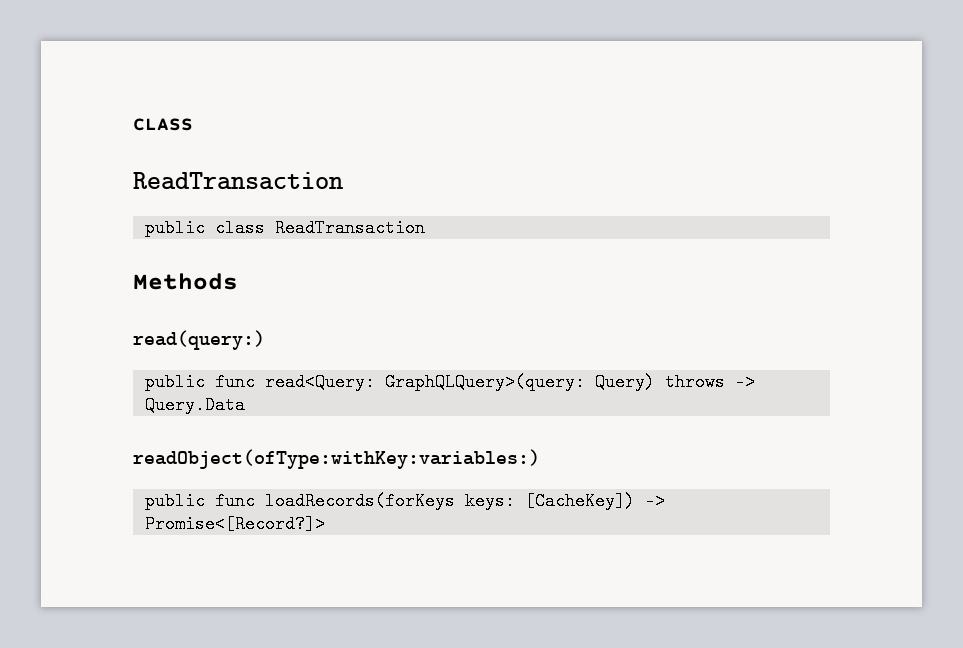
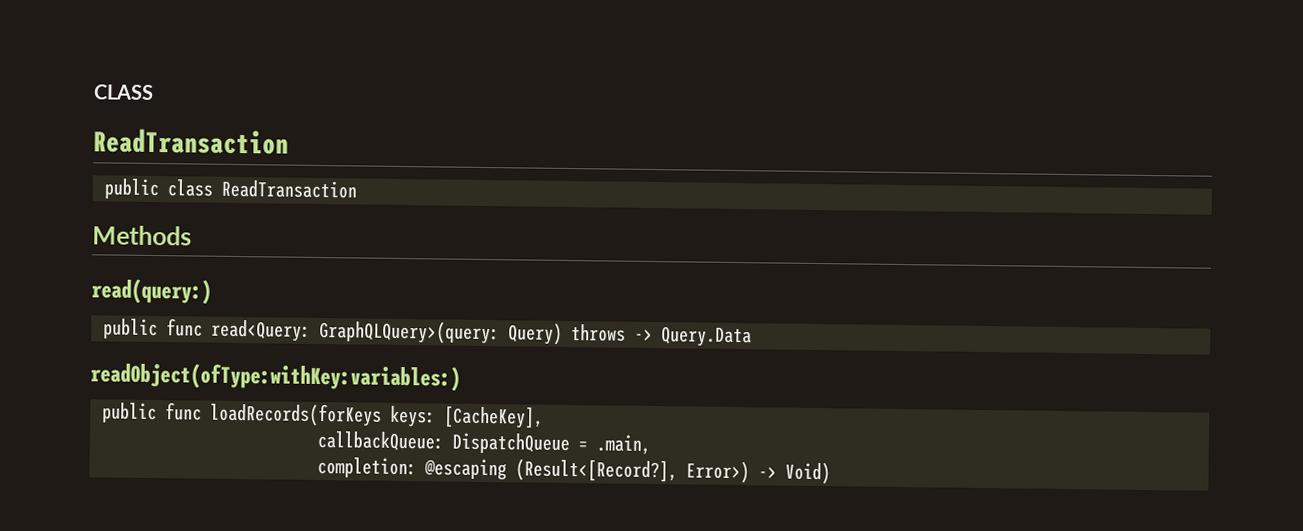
- public func loadRecords(forKeys keys: [CacheKey]) -> Promise<[Record?]>
+ public func loadRecords(forKeys keys: [CacheKey],
+ callbackQueue: DispatchQueue = .main,
+ completion: @escaping (Result<[Record?], Error>) -> Void)

